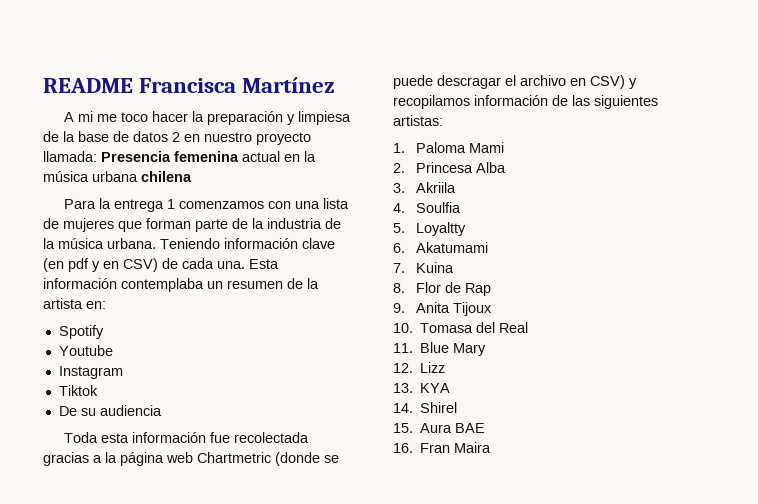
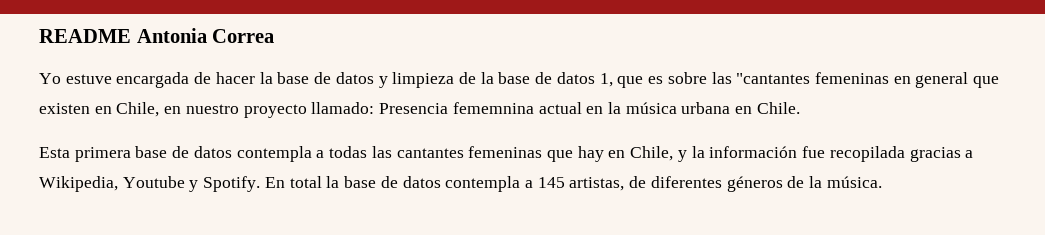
- README Francisca Martínez
- A mi me toco hacer la preparación y limpiesa de la base de datos 2 en nuestro proyecto llamada: Presencia femenina actual en la música urbana chilena
- Para la entrega 1 comenzamos con una lista de mujeres que forman parte de la industria de la música urbana. Teniendo información clave (en pdf y en CSV) de cada una. Esta información contemplaba un resumen de la artista en:
- Spotify
- Youtube
- Instagram
- Tiktok
- De su audiencia
- Toda esta información fue recolectada gracias a la página web Chartmetric (donde se puede descragar el archivo en CSV) y recopilamos información de las siguientes artistas:
- 1. Paloma Mami
- 2. Princesa Alba
- 3. Akriila
- 4. Soulfia
- 5. Loyaltty
- 6. Akatumami
- 7. Kuina
- 8. Flor de Rap
- 9. Anita Tijoux
- 10. Tomasa del Real
- 11. Blue Mary
- 12. Lizz
- 13. KYA
- 14. Shirel
- 15. Aura BAE
- 16. Fran Maira
+ README Antonia Correa
+ Yo estuve encargada de hacer la base de datos y limpieza de la base de datos 1, que es sobre las "cantantes femeninas en general que existen en Chile, en nuestro proyecto llamado: Presencia fememnina actual en la música urbana en Chile.
+ Esta primera base de datos contempla a todas las cantantes femeninas que hay en Chile, y la información fue recopilada gracias a Wikipedia, Youtube y Spotify. En total la base de datos contempla a 145 artistas, de diferentes géneros de la música.

